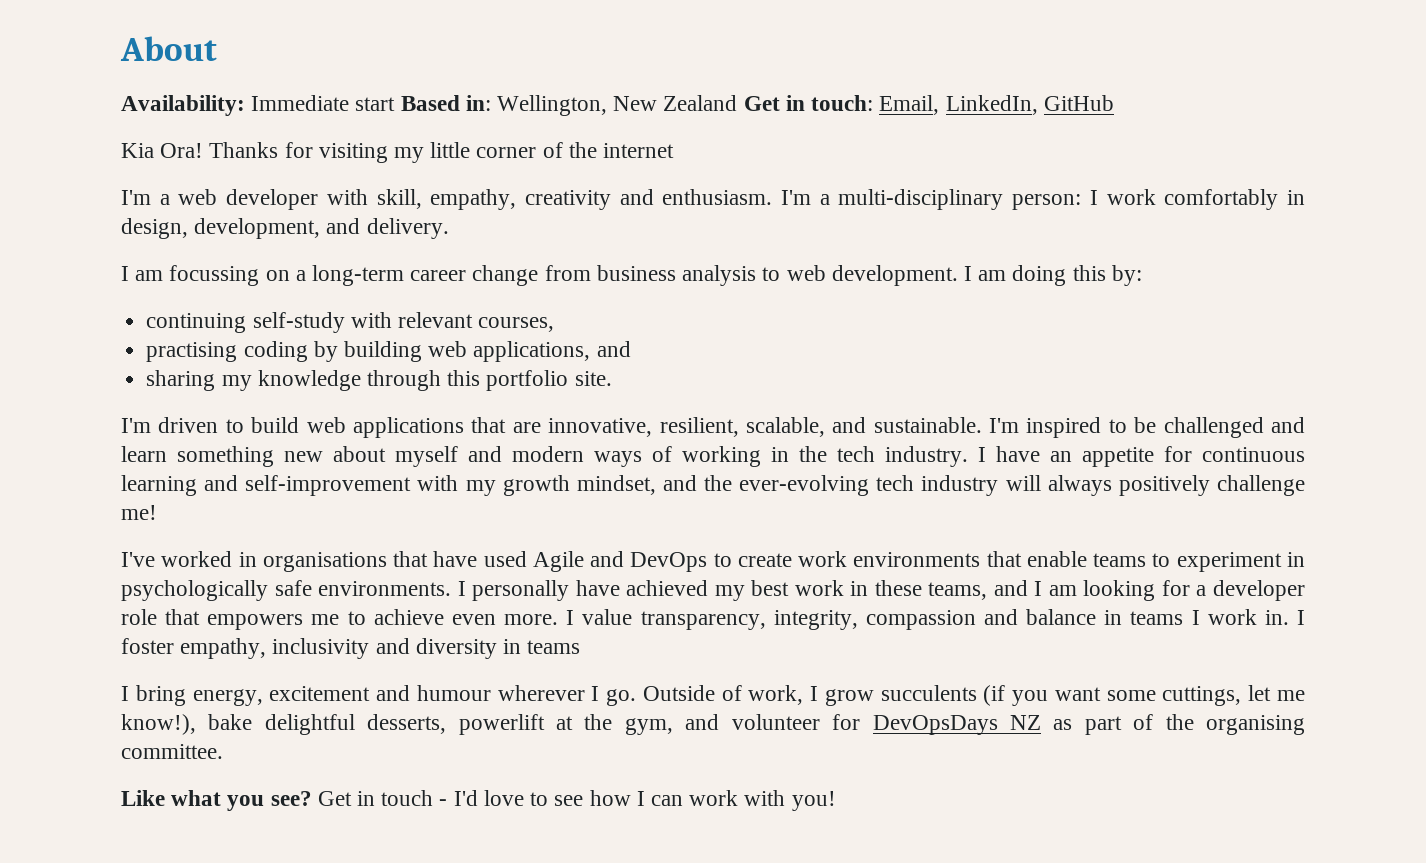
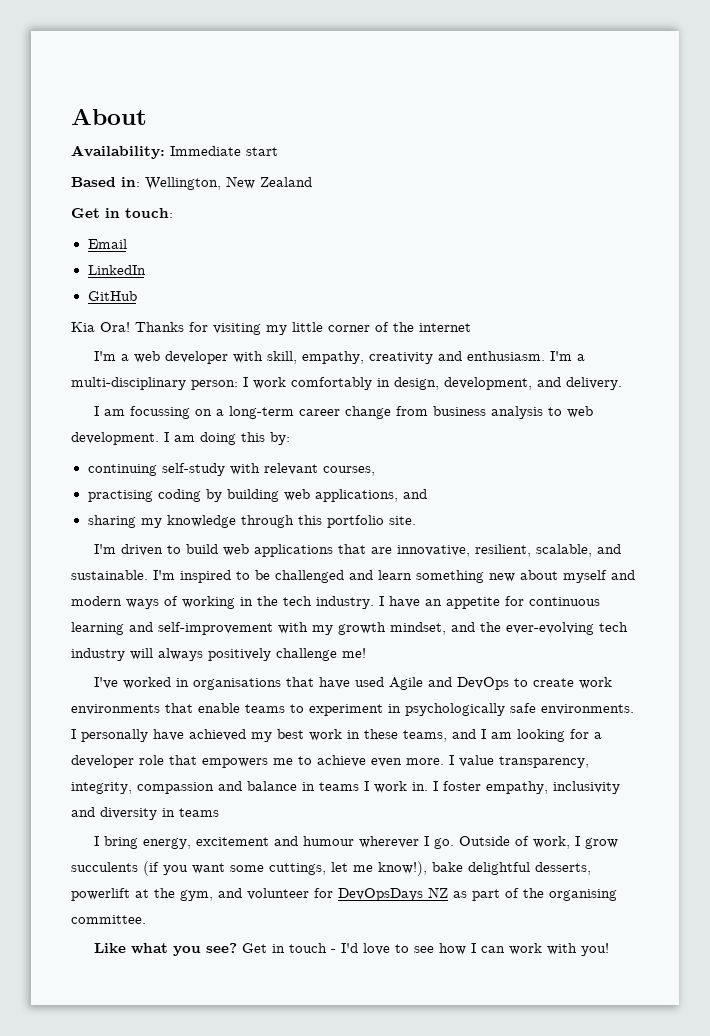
- Availability: Immediate start Based in: Wellington, New Zealand Get in touch: Email, LinkedIn, GitHub
+ Availability: Immediate start
+ Based in: Wellington, New Zealand
+ Get in touch:
+ Email
+ LinkedIn
+ GitHub

